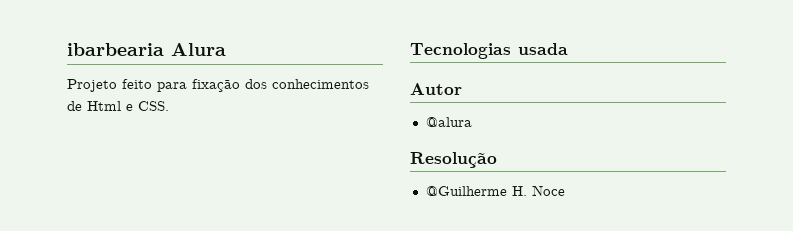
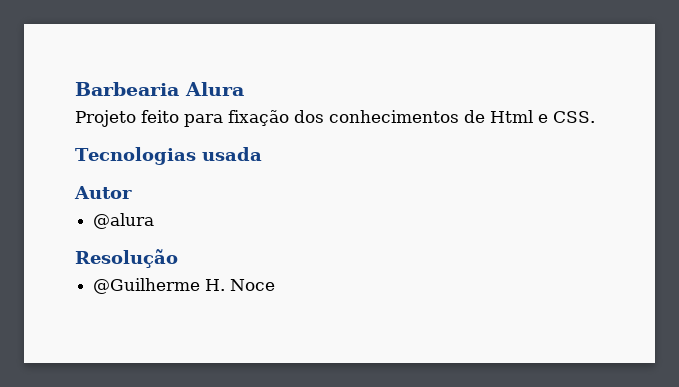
- ibarbearia Alura
+ Barbearia Alura

